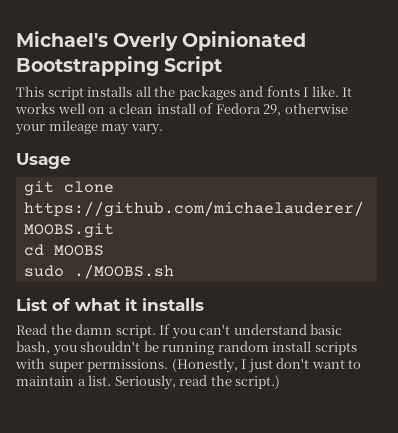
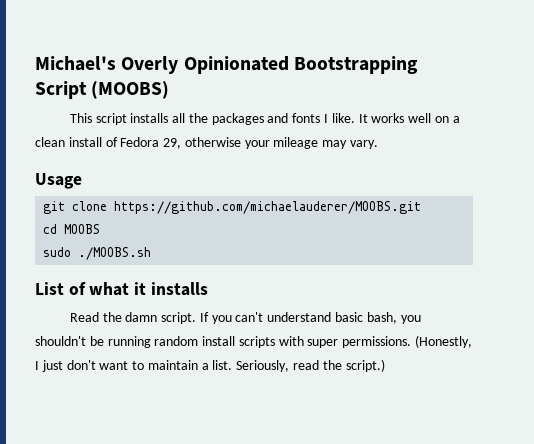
- Michael's Overly Opinionated Bootstrapping Script
+ Michael's Overly Opinionated Bootstrapping Script (MOOBS)

